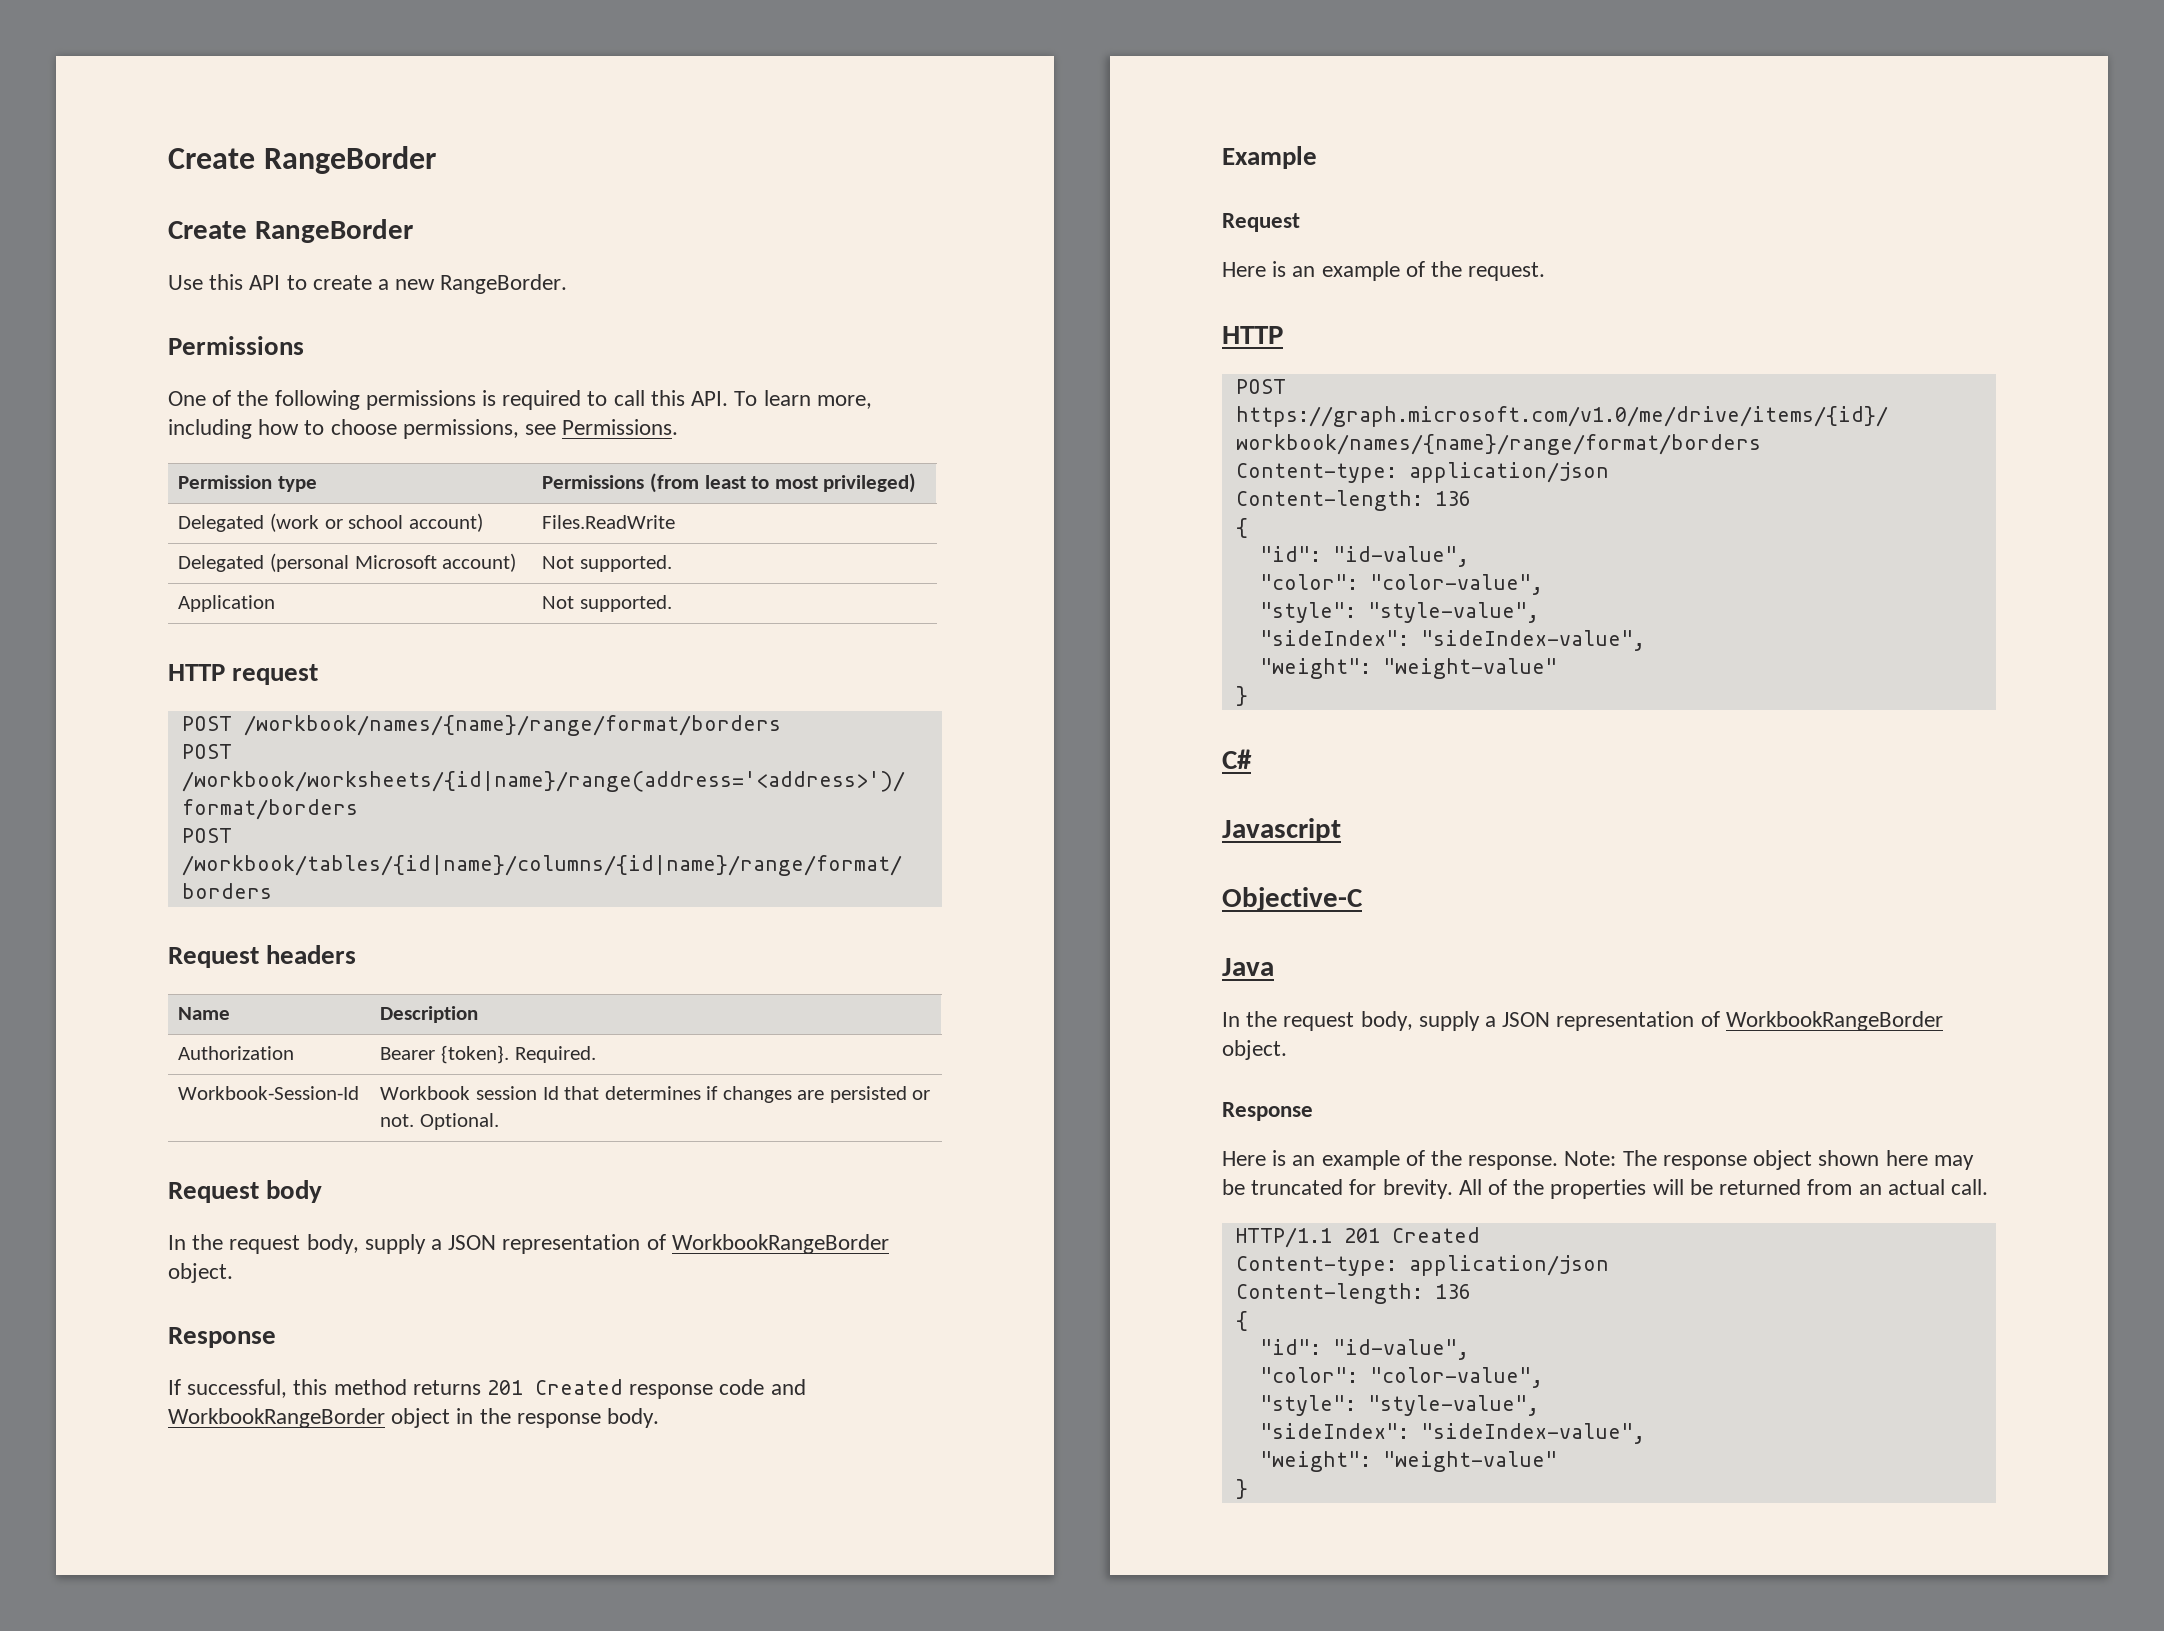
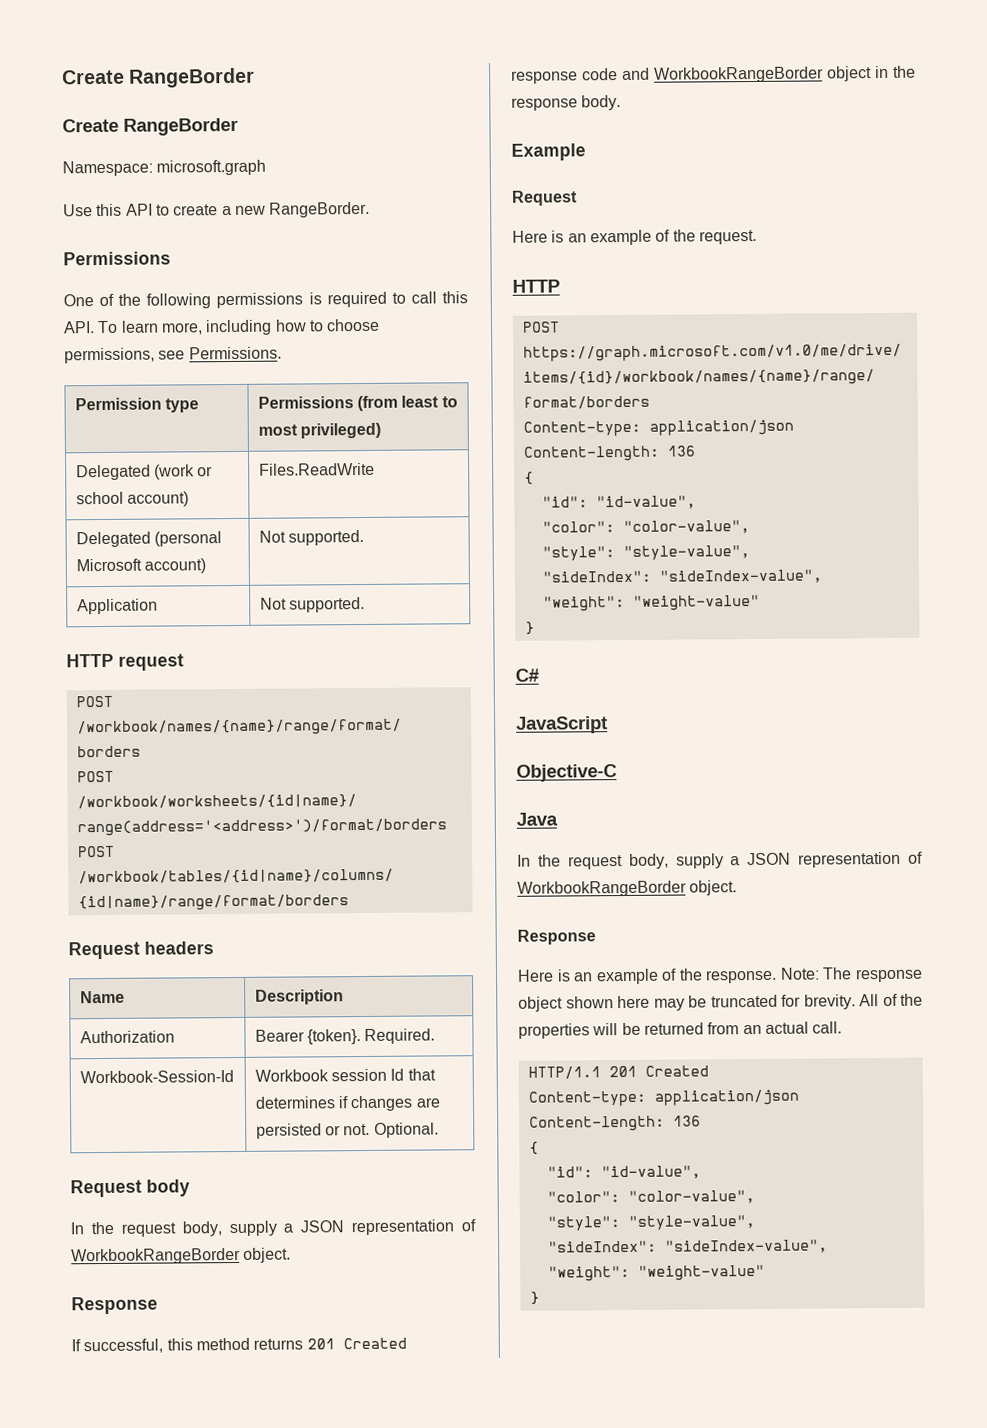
+ Namespace: microsoft.graph
- Javascript
+ JavaScript

